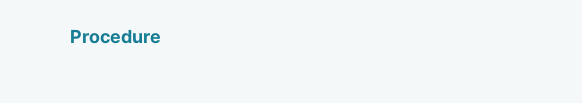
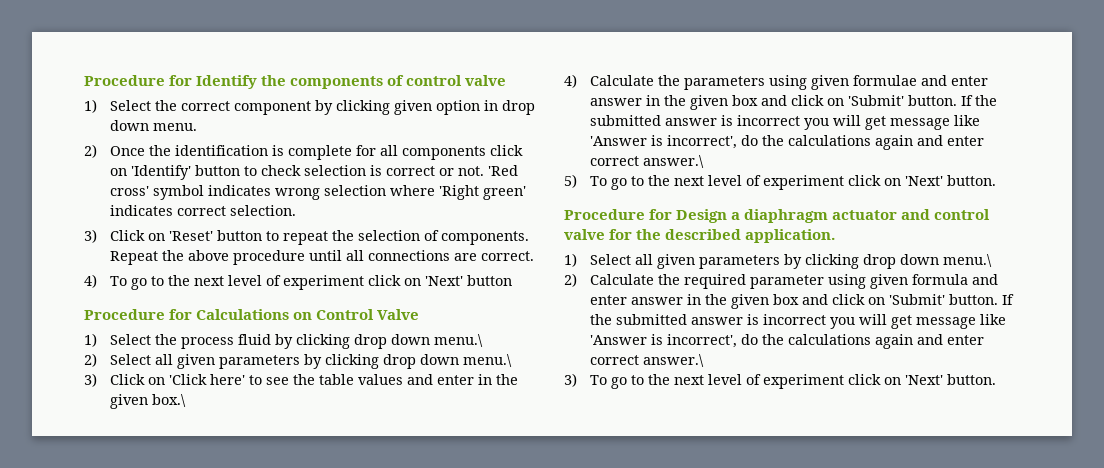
- Procedure
+ Procedure for Identify the components of control valve
+ 1) Select the correct component by clicking given option in drop down menu.
+ 2) Once the identification is complete for all components click on 'Identify' button to check selection is correct or not. 'Red cross' symbol indicates wrong selection where 'Right green' indicates correct selection.
+ 3) Click on 'Reset' button to repeat the selection of components. Repeat the above procedure until all connections are correct.
+ 4) To go to the next level of experiment click on 'Next' button
+ Procedure for Calculations on Control Valve
+ 1) Select the process fluid by clicking drop down menu.\
+ 2) Select all given parameters by clicking drop down menu.\
+ 3) Click on 'Click here' to see the table values and enter in the given box.\
+ 4) Calculate the parameters using given formulae and enter answer in the given box and click on 'Submit' button. If the submitted answer is incorrect you will get message like 'Answer is incorrect', do the calculations again and enter correct answer.\
+ 5) To go to the next level of experiment click on 'Next' button.
+ Procedure for Design a diaphragm actuator and control valve for the described application.
+ 1) Select all given parameters by clicking drop down menu.\
+ 2) Calculate the required parameter using given formula and enter answer in the given box and click on 'Submit' button. If the submitted answer is incorrect you will get message like 'Answer is incorrect', do the calculations again and enter correct answer.\
+ 3) To go to the next level of experiment click on 'Next' button.

